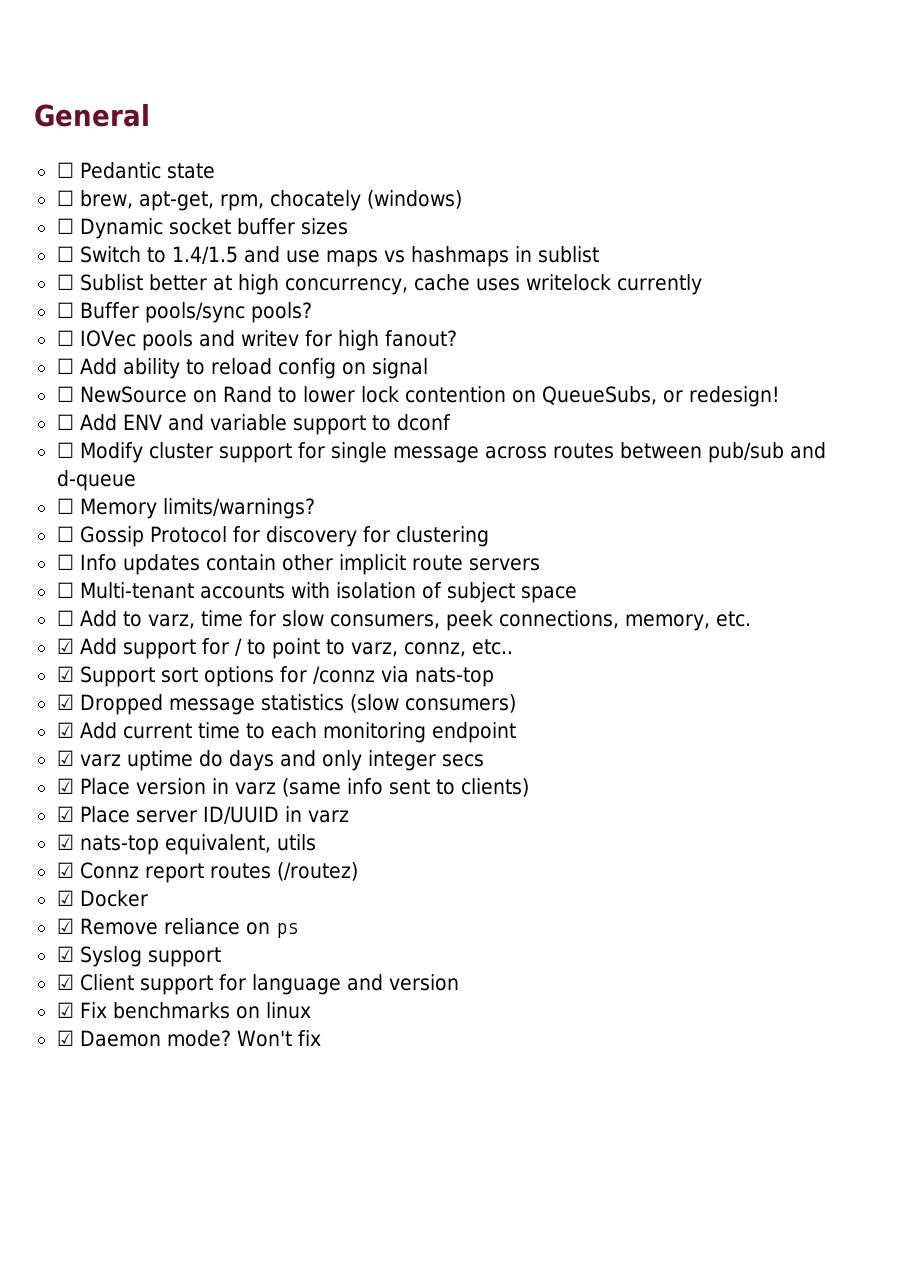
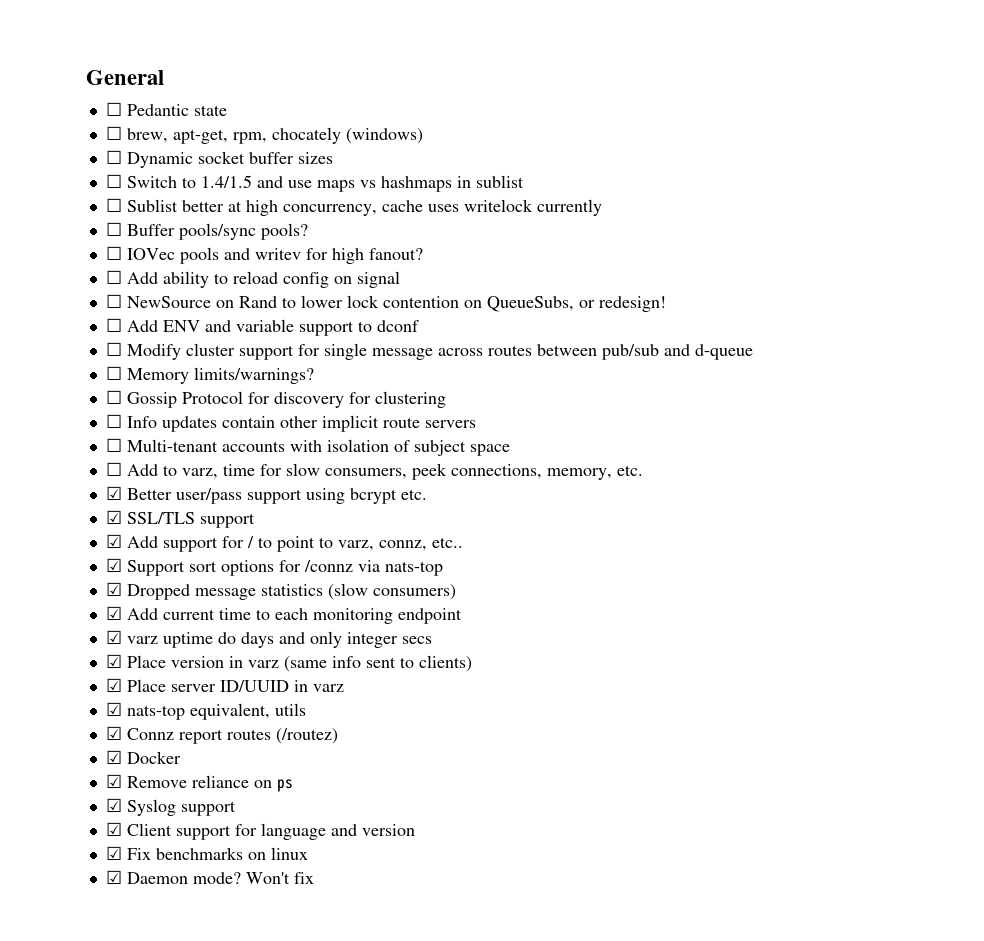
+ ☑ Better user/pass support using bcrypt etc.
+ ☑ SSL/TLS support

